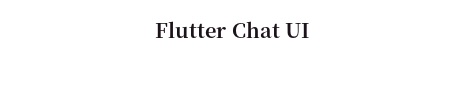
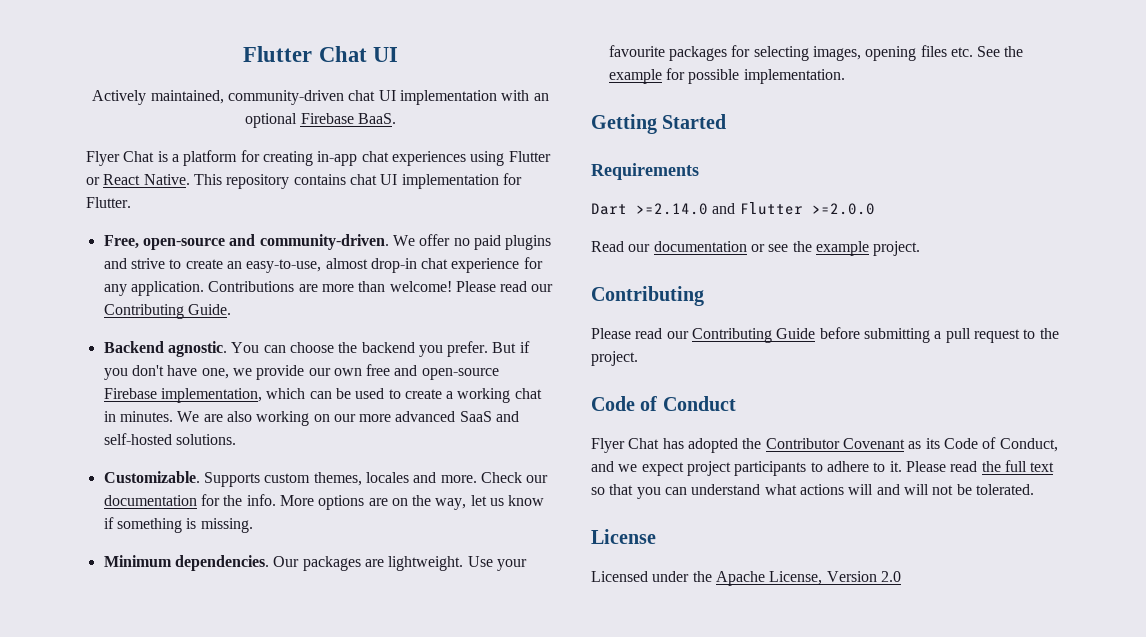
+ Actively maintained, community-driven chat UI implementation with an optional Firebase BaaS.
+ Flyer Chat is a platform for creating in-app chat experiences using Flutter or React Native. This repository contains chat UI implementation for Flutter.
+ Free, open-source and community-driven. We offer no paid plugins and strive to create an easy-to-use, almost drop-in chat experience for any application. Contributions are more than welcome! Please read our Contributing Guide.
+ Backend agnostic. You can choose the backend you prefer. But if you don't have one, we provide our own free and open-source Firebase implementation, which can be used to create a working chat in minutes. We are also working on our more advanced SaaS and self-hosted solutions.
+ Customizable. Supports custom themes, locales and more. Check our documentation for the info. More options are on the way, let us know if something is missing.
+ Minimum dependencies. Our packages are lightweight. Use your favourite packages for selecting images, opening files etc. See the example for possible implementation.
+ Getting Started
+ Requirements
+ Dart >=2.14.0 and Flutter >=2.0.0
+ Read our documentation or see the example project.
+ Contributing
+ Please read our Contributing Guide before submitting a pull request to the project.
+ Code of Conduct
+ Flyer Chat has adopted the Contributor Covenant as its Code of Conduct, and we expect project participants to adhere to it. Please read the full text so that you can understand what actions will and will not be tolerated.
+ License
+ Licensed under the Apache License, Version 2.0

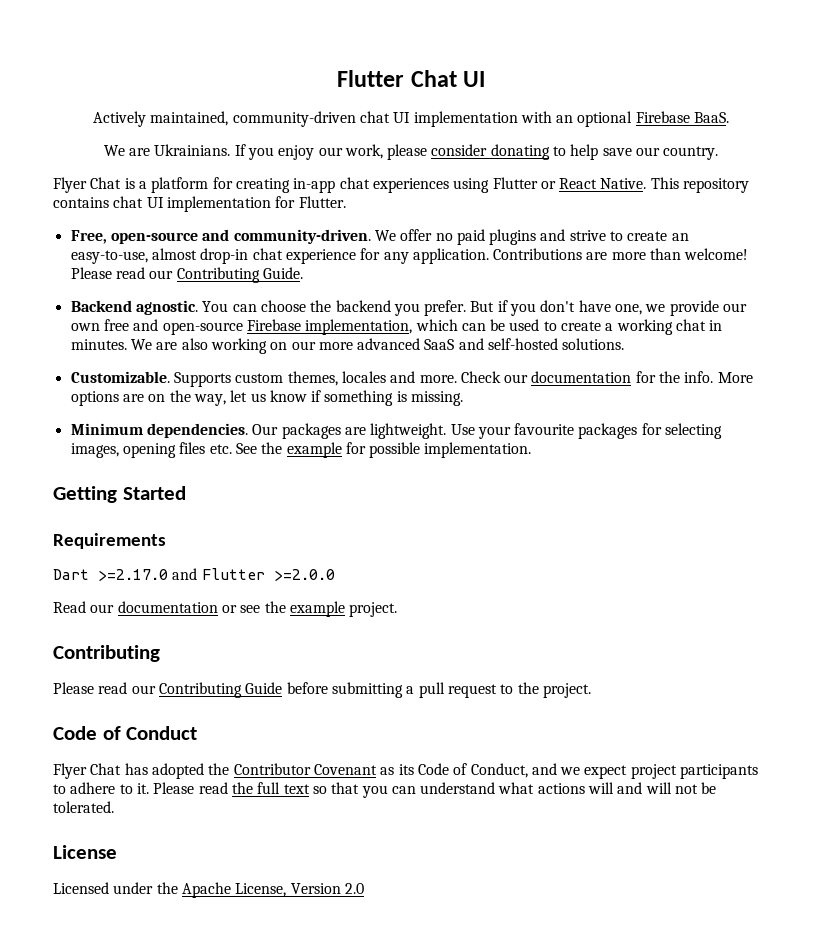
+ We are Ukrainians. If you enjoy our work, please consider donating to help save our country.
- Dart >=2.14.0 and Flutter >=2.0.0
+ Dart >=2.17.0 and Flutter >=2.0.0

